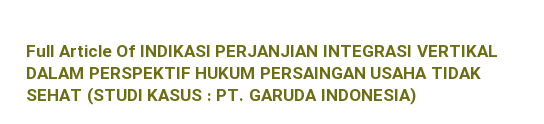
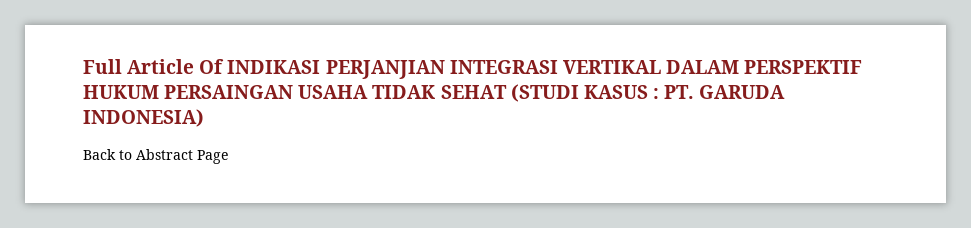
+ Back to Abstract Page

